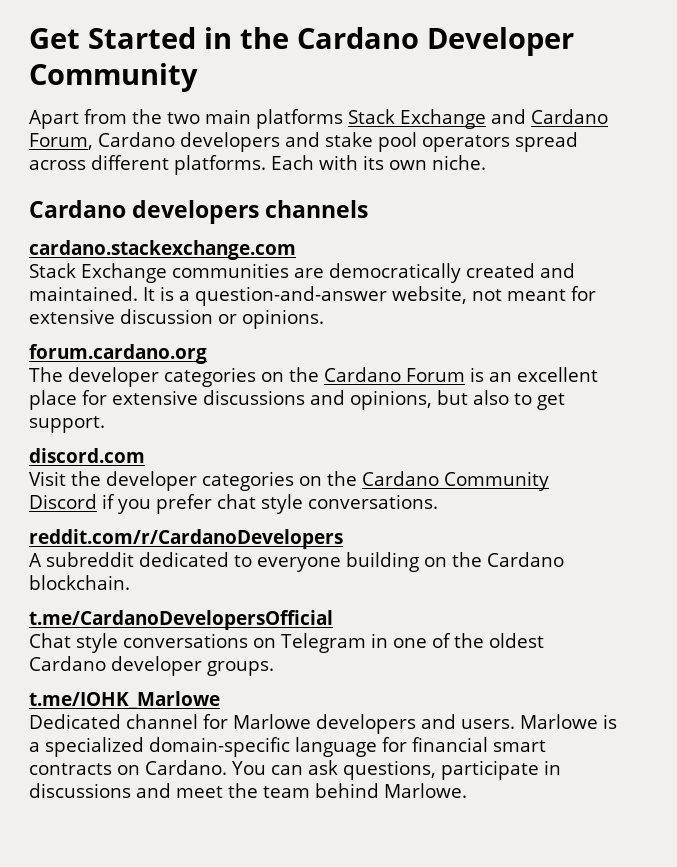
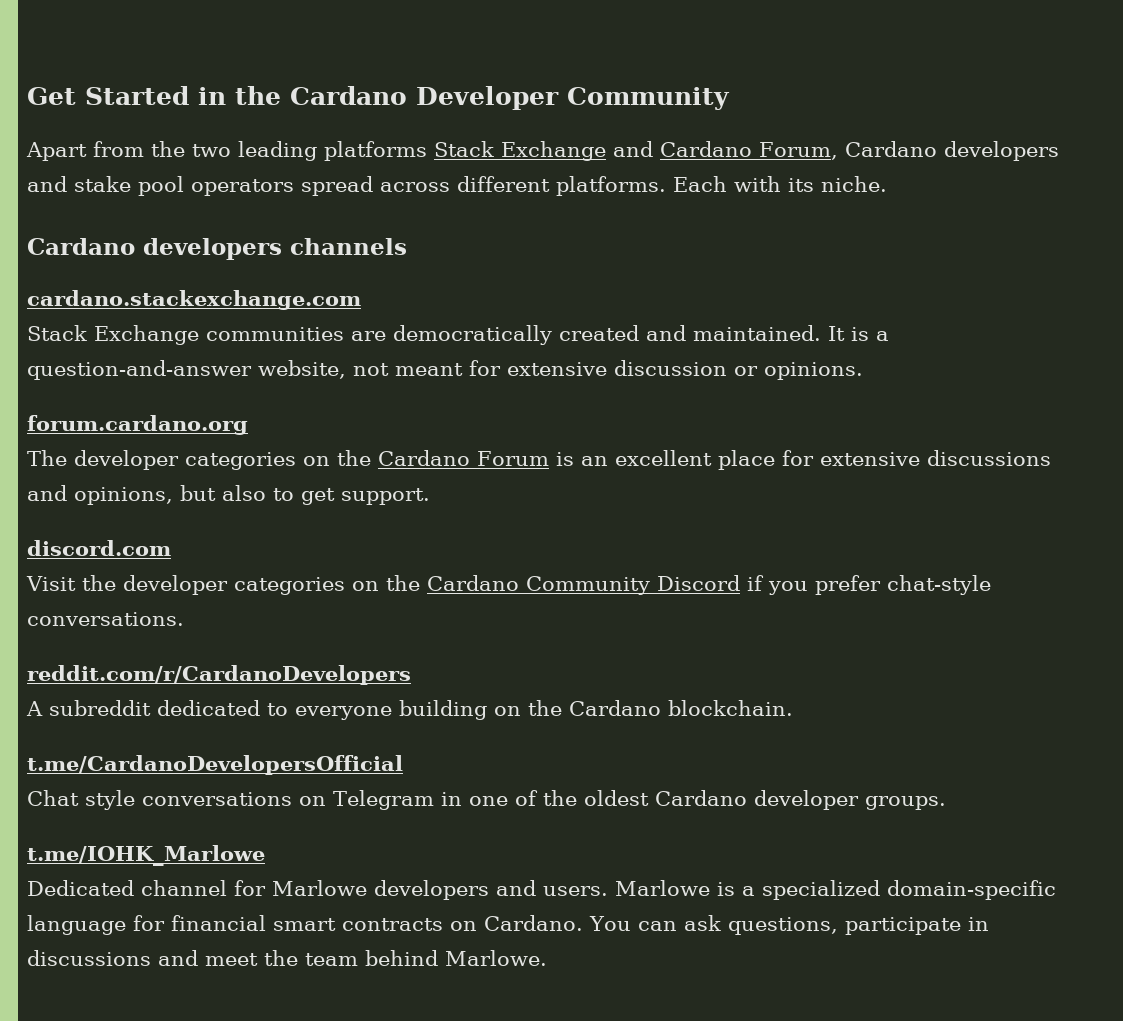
- Apart from the two main platforms Stack Exchange and Cardano Forum, Cardano developers and stake pool operators spread across different platforms.
+ Apart from the two leading platforms Stack Exchange and Cardano Forum, Cardano developers and stake pool operators spread across different platforms.
- Each with its own niche.
+ Each with its niche.
- Visit the developer categories on the Cardano Community Discord if you prefer chat style conversations.
+ Visit the developer categories on the Cardano Community Discord if you prefer chat-style conversations.

